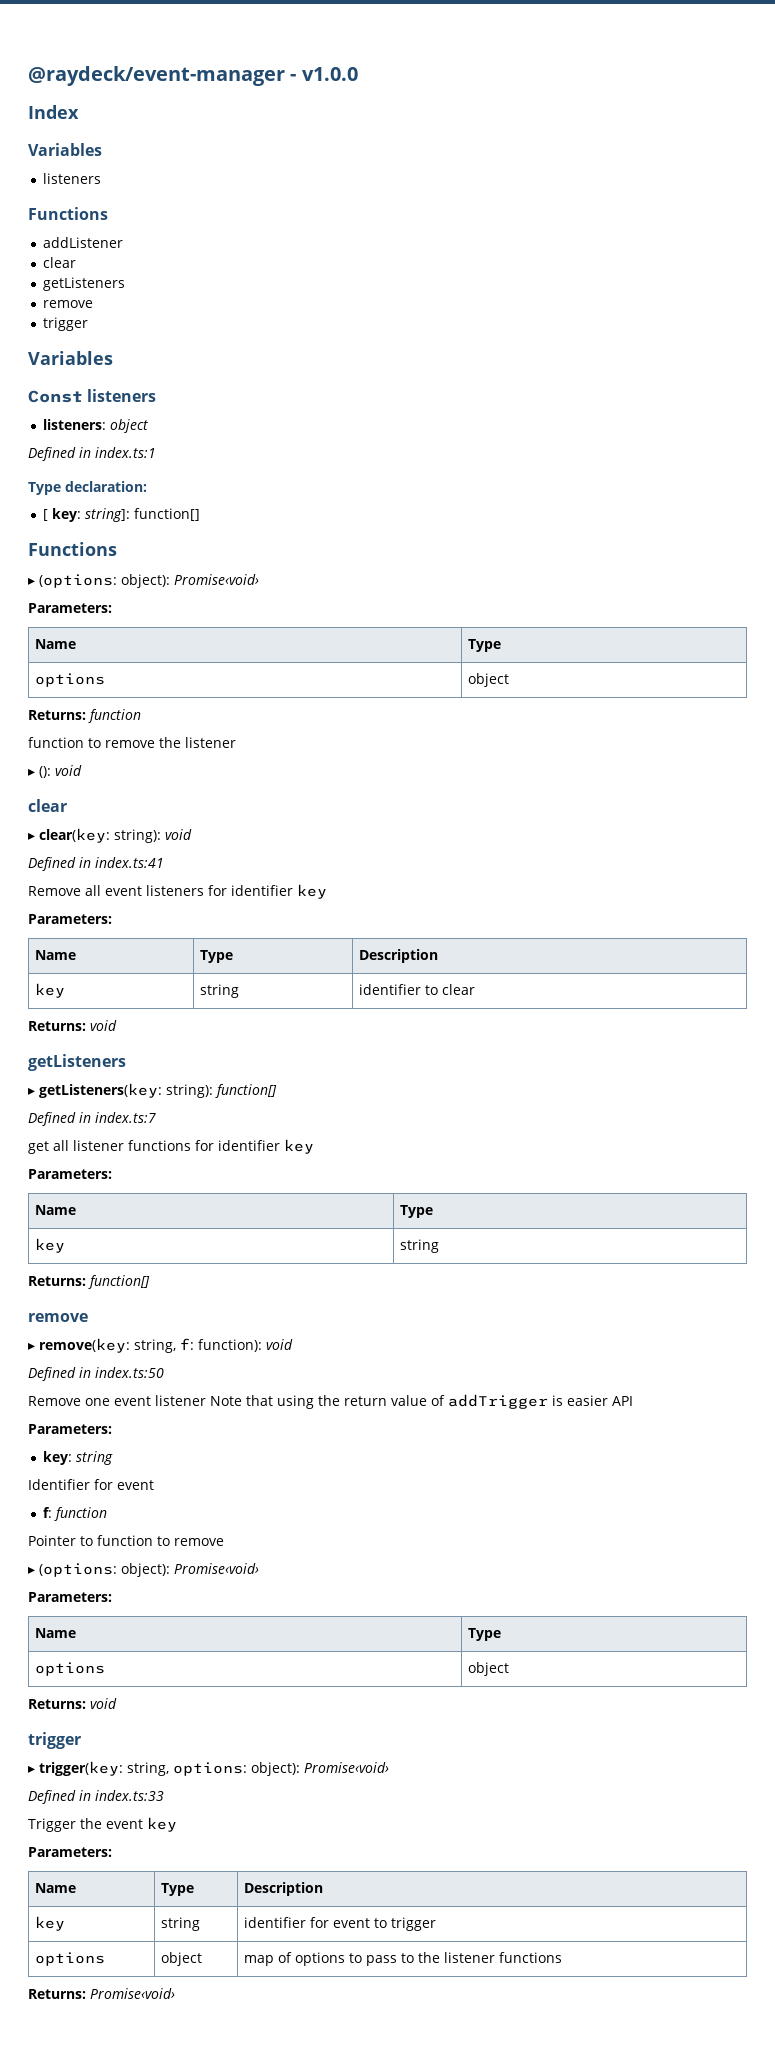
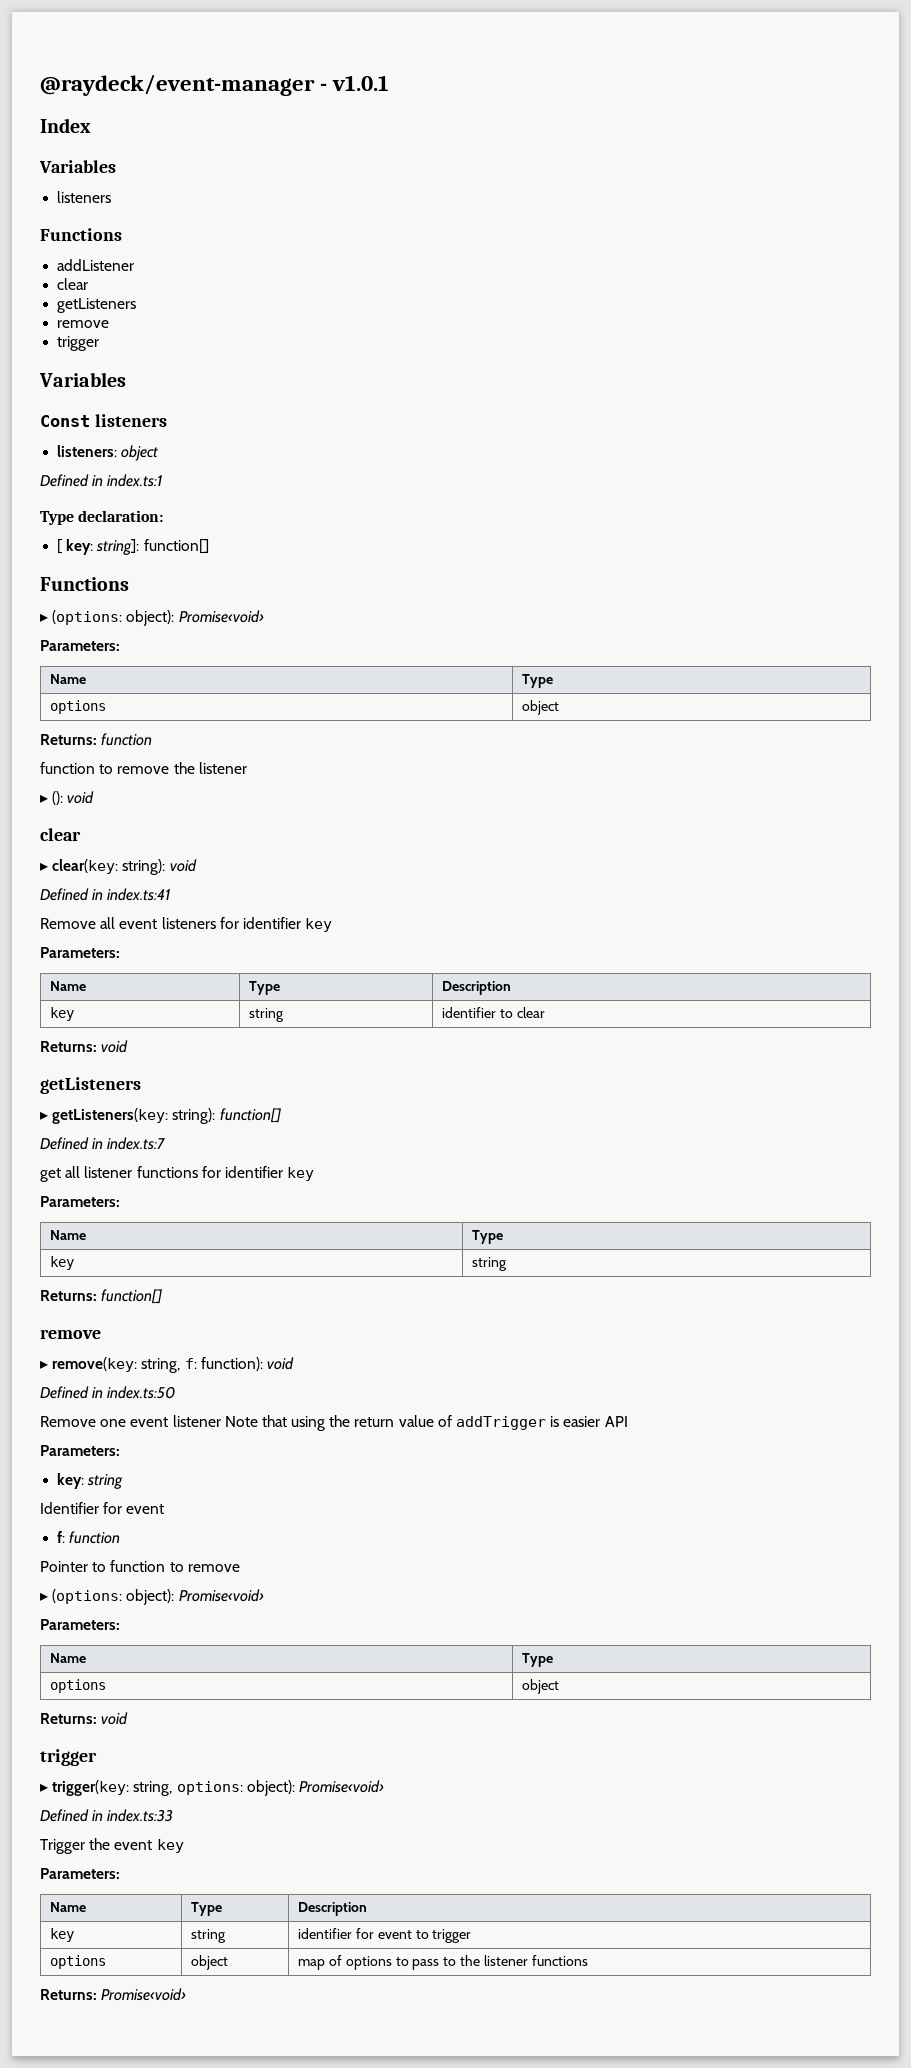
- @raydeck/event-manager - v1.0.0
+ @raydeck/event-manager - v1.0.1

